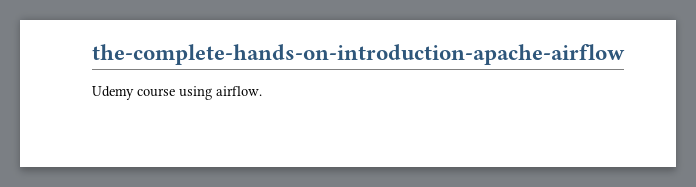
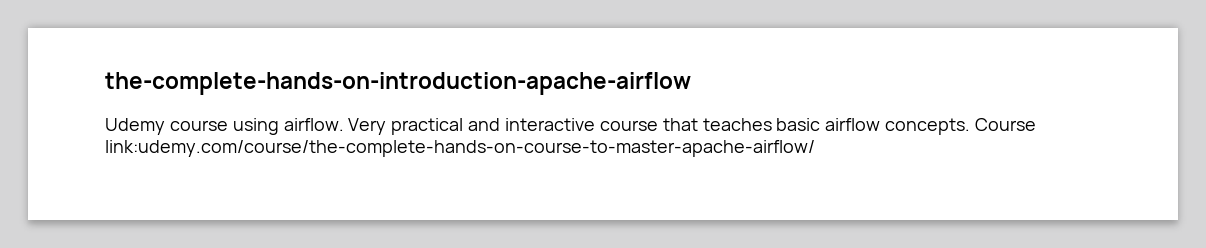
+ Very practical and interactive course that teaches basic airflow concepts. Course link:udemy.com/course/the-complete-hands-on-course-to-master-apache-airflow/

